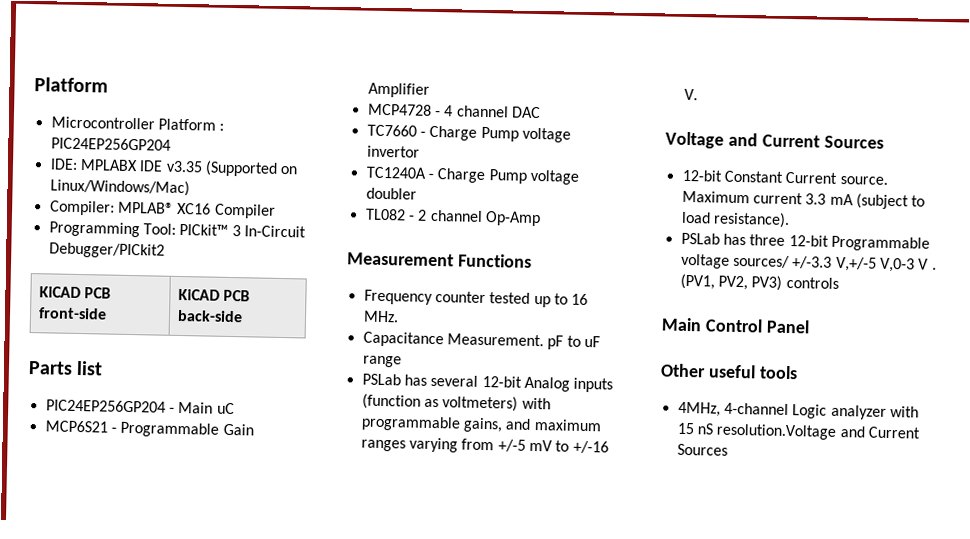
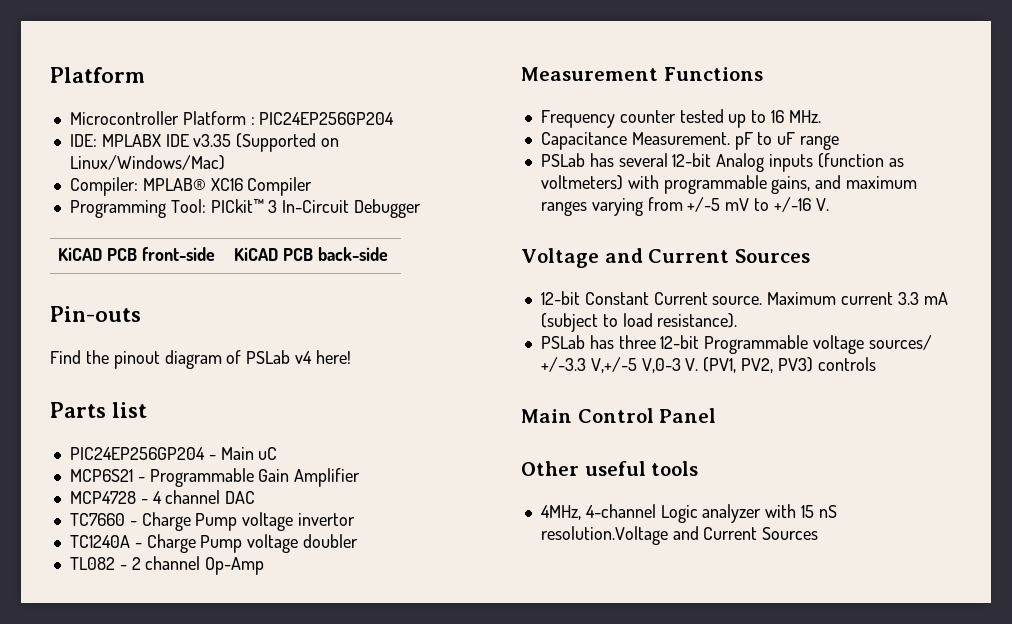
- Programming Tool: PICkit™ 3 In-Circuit Debugger/PICkit2
+ Programming Tool: PICkit™ 3 In-Circuit Debugger
+ Pin-outs
+ Find the pinout diagram of PSLab v4 here!
- PSLab has three 12-bit Programmable voltage sources/ +/-3.3 V,+/-5 V,0-3 V . (PV1, PV2, PV3) controls
+ PSLab has three 12-bit Programmable voltage sources/ +/-3.3 V,+/-5 V,0-3 V. (PV1, PV2, PV3) controls

